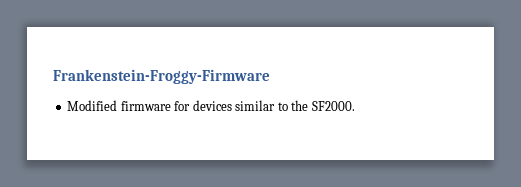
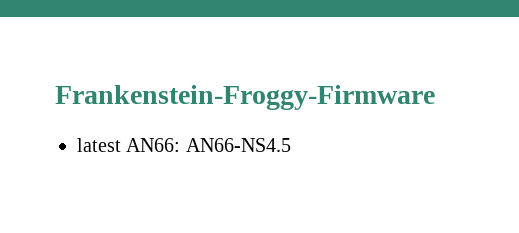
- Modified firmware for devices similar to the SF2000.
+ latest AN66: AN66-NS4.5

